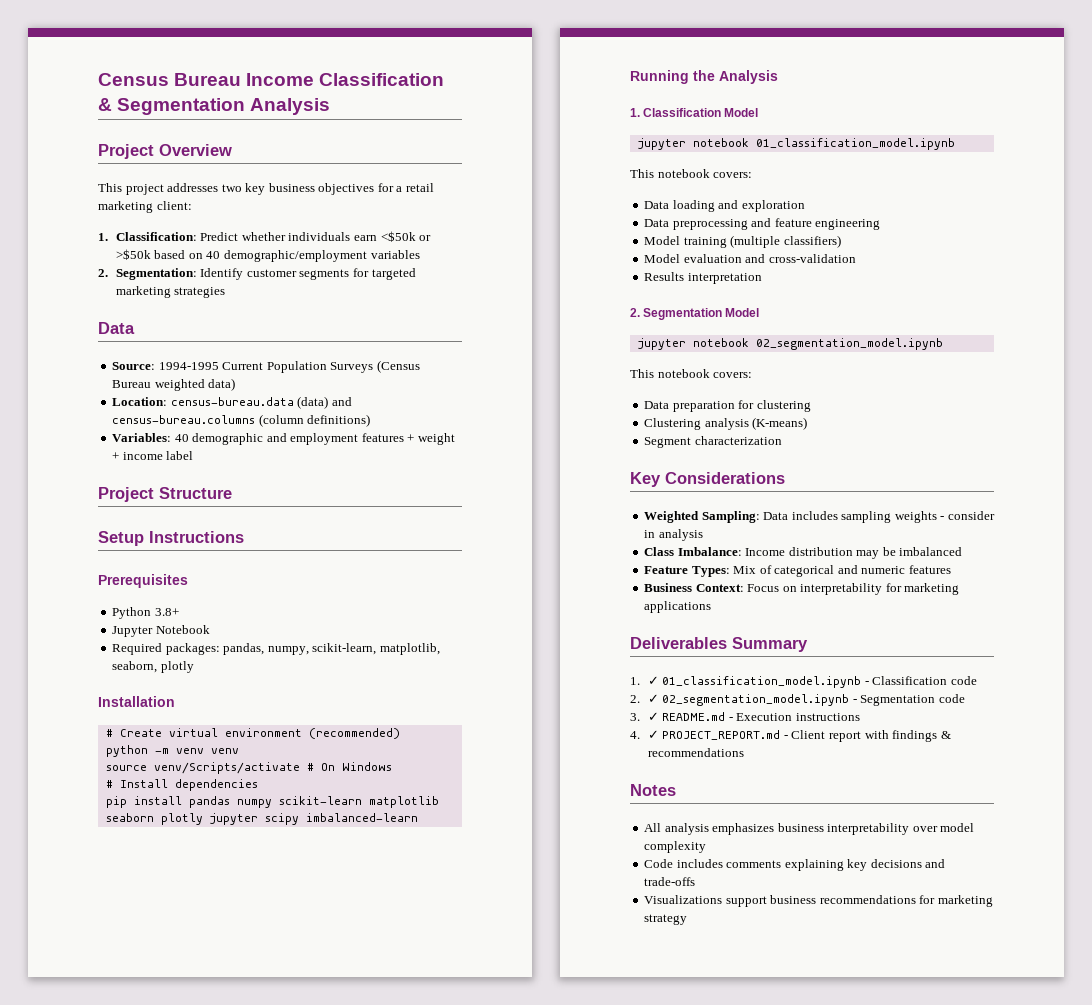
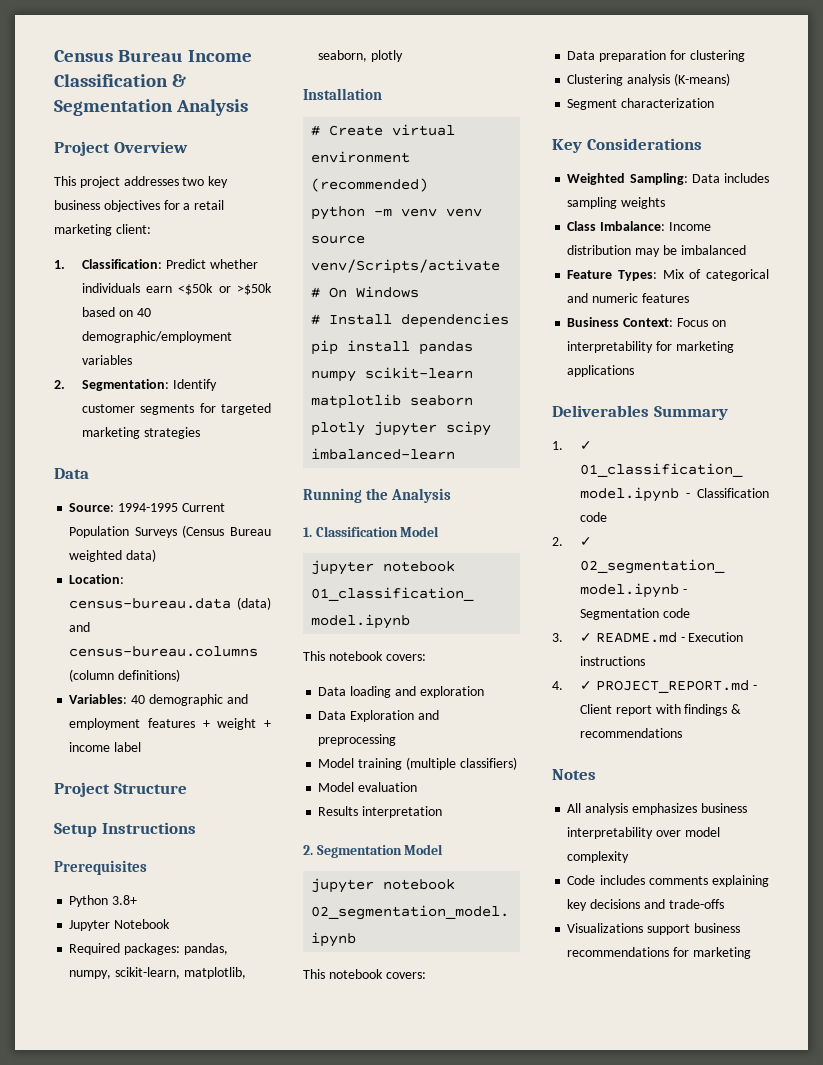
- Data preprocessing and feature engineering
+ Data Exploration and preprocessing
- Model evaluation and cross-validation
+ Model evaluation
- Weighted Sampling: Data includes sampling weights - consider in analysis
+ Weighted Sampling: Data includes sampling weights
- Visualizations support business recommendations for marketing strategy
+ Visualizations support business recommendations for marketing

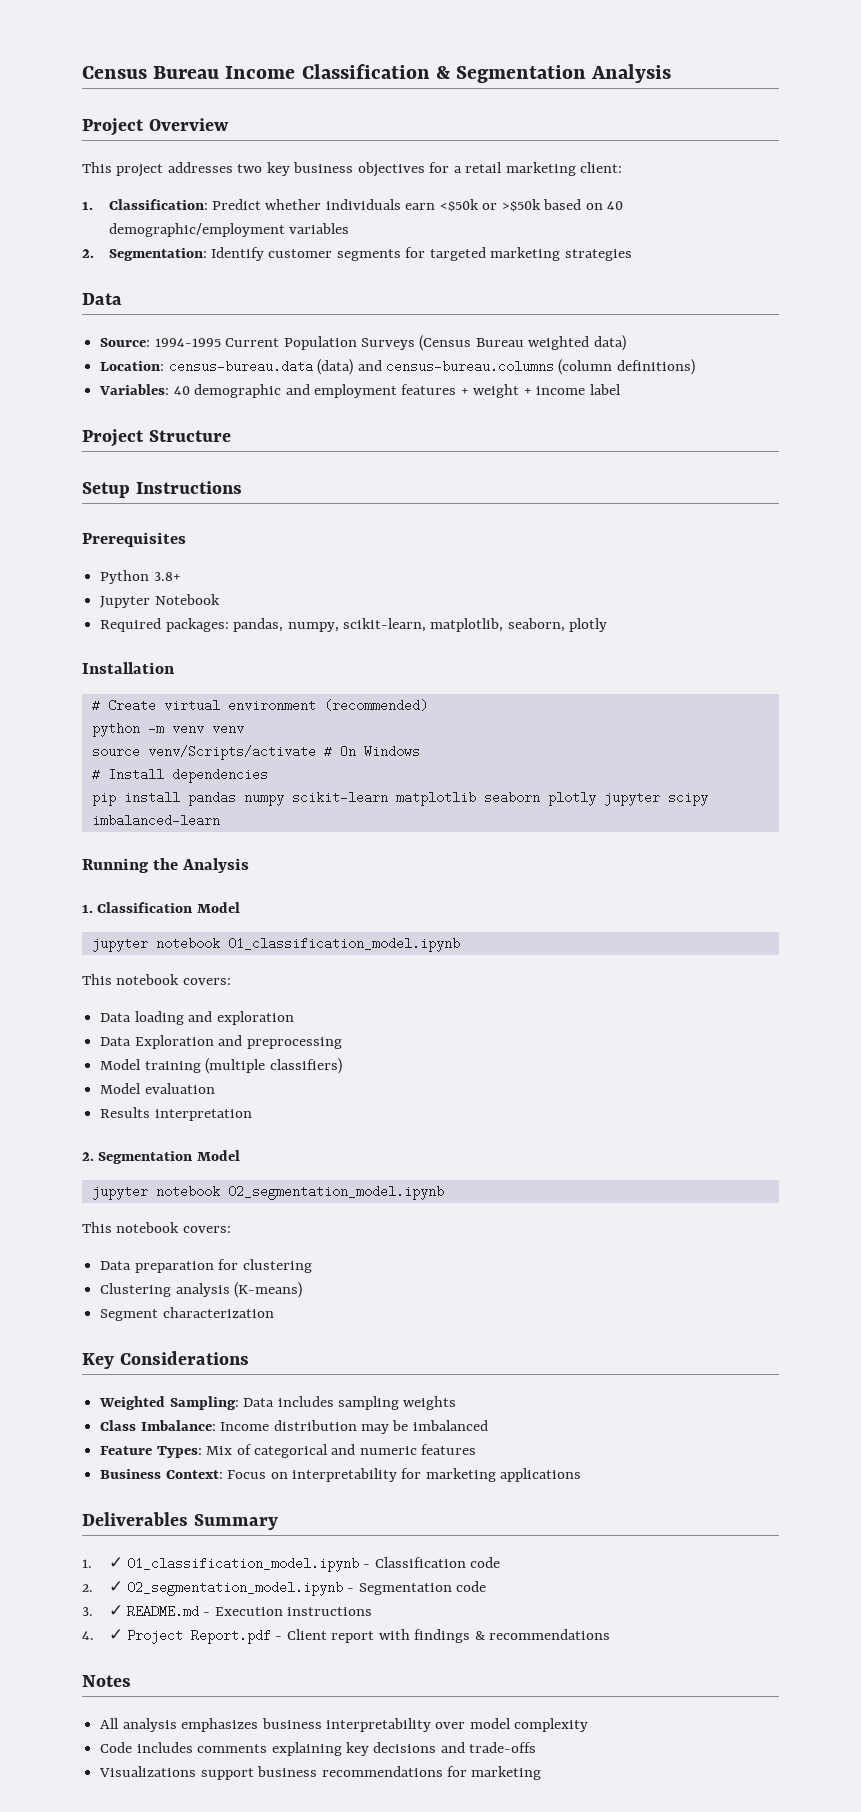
- 4. ✓ PROJECT_REPORT.md - Client report with findings & recommendations
+ 4. ✓ Project Report.pdf - Client report with findings & recommendations

